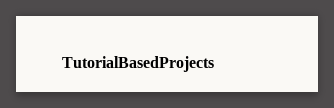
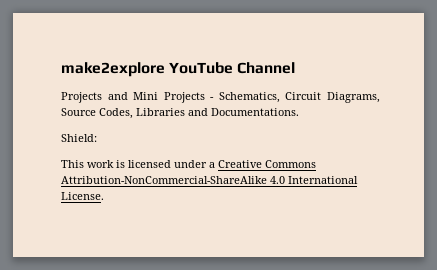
- TutorialBasedProjects
+ make2explore YouTube Channel
+ Projects and Mini Projects - Schematics, Circuit Diagrams, Source Codes, Libraries and Documentations.
+ Shield:
+ This work is licensed under a Creative Commons Attribution-NonCommercial-ShareAlike 4.0 International License.

